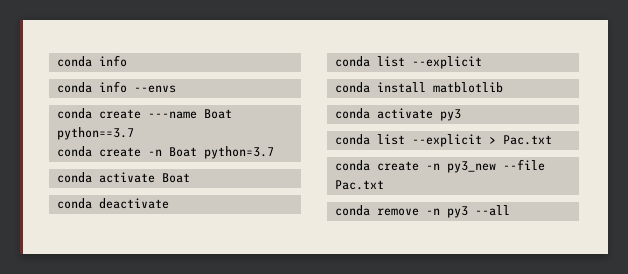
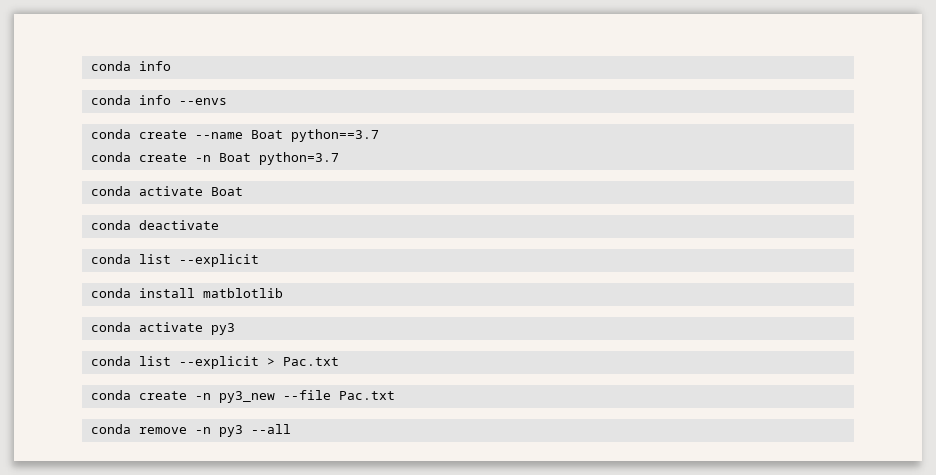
- conda create ---name Boat python==3.7
+ conda create --name Boat python==3.7

